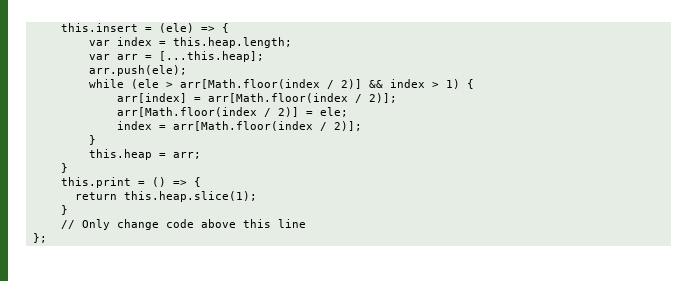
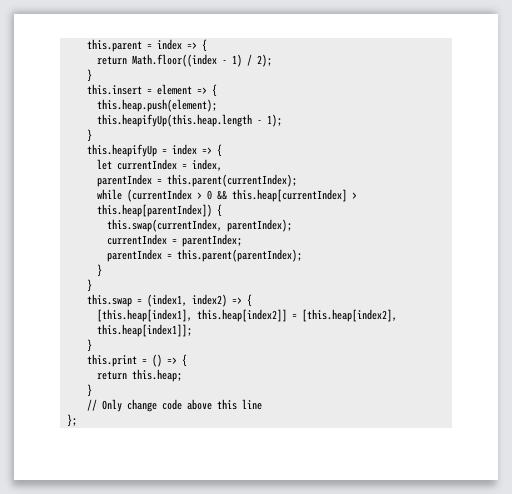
- this.insert = (ele) => {
- var index = this.heap.length;
- var arr = [...this.heap];
- arr.push(ele);
- while (ele > arr[Math.floor(index / 2)] && index > 1) {
- arr[index] = arr[Math.floor(index / 2)];
- arr[Math.floor(index / 2)] = ele;
- index = arr[Math.floor(index / 2)];
+ this.parent = index => {
+ return Math.floor((index - 1) / 2);
  }
- this.heap = arr;
+ this.insert = element => {
+ this.heap.push(element);
+ this.heapifyUp(this.heap.length - 1);
+ }
+ this.heapifyUp = index => {
+ let currentIndex = index,
+ parentIndex = this.parent(currentIndex);
+ while (currentIndex > 0 && this.heap[currentIndex] > this.heap[parentIndex]) {
+ this.swap(currentIndex, parentIndex);
+ currentIndex = parentIndex;
+ parentIndex = this.parent(parentIndex);
+ }
+ }
+ this.swap = (index1, index2) => {
+ [this.heap[index1], this.heap[index2]] = [this.heap[index2], this.heap[index1]];
- return this.heap.slice(1);
+ return this.heap;

